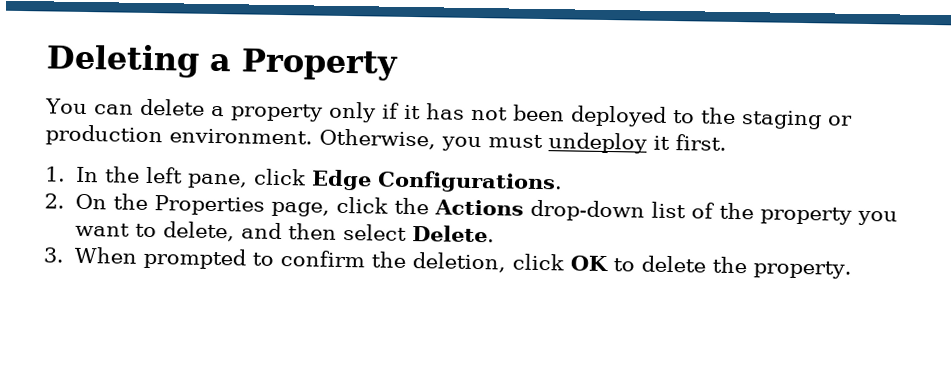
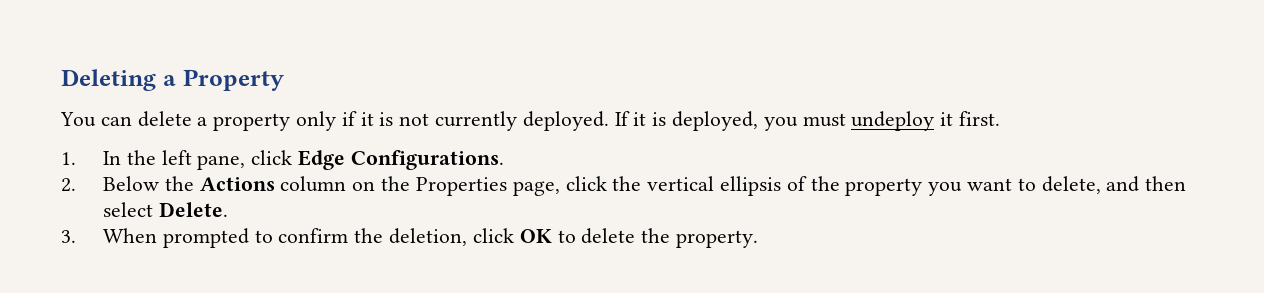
- You can delete a property only if it has not been deployed to the staging or production environment. Otherwise, you must undeploy it first.
+ You can delete a property only if it is not currently deployed. If it is deployed, you must undeploy it first.
- 2. On the Properties page, click the Actions drop-down list of the property you want to delete, and then select Delete.
+ 2. Below the Actions column on the Properties page, click the vertical ellipsis of the property you want to delete, and then select Delete.

